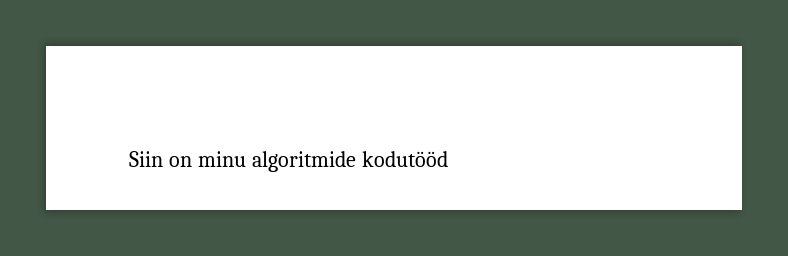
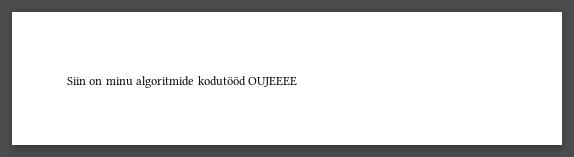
- Siin on minu algoritmide kodutööd
+ Siin on minu algoritmide kodutööd OUJEEEE

